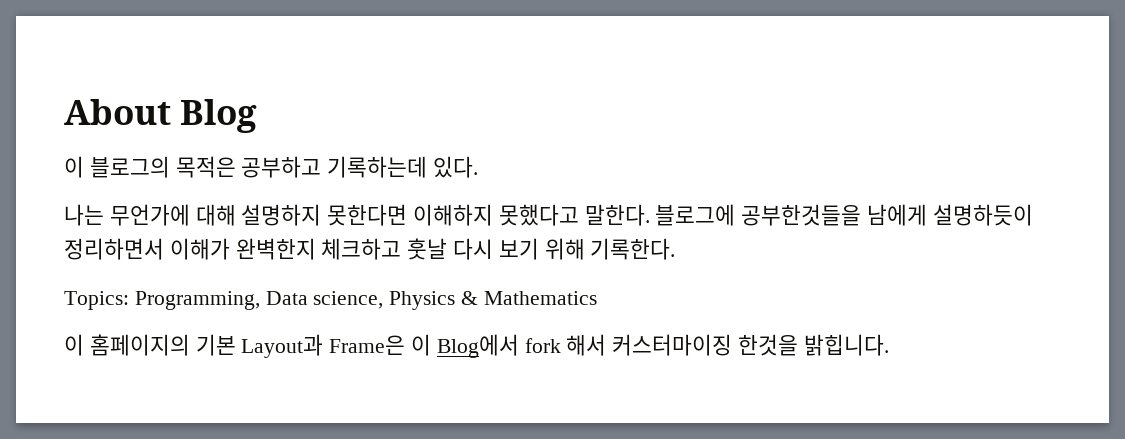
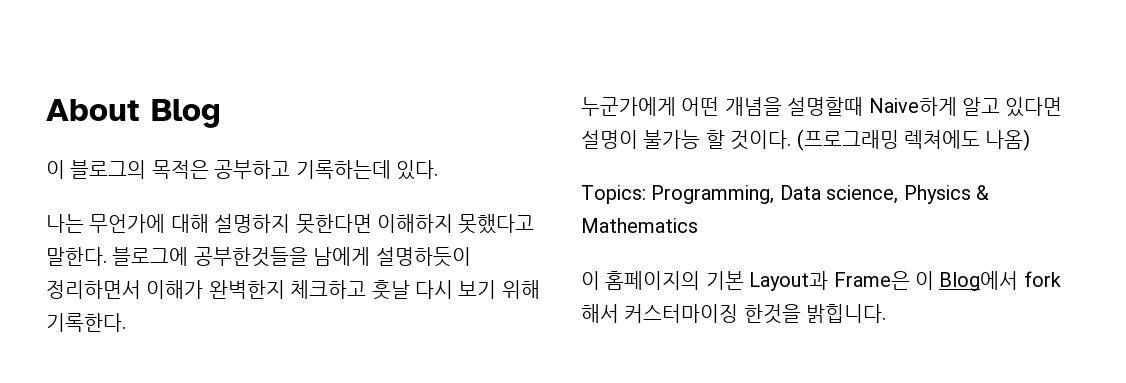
+ 누군가에게 어떤 개념을 설명할때 Naive하게 알고 있다면 설명이 불가능 할 것이다. (프로그래밍 렉쳐에도 나옴)

